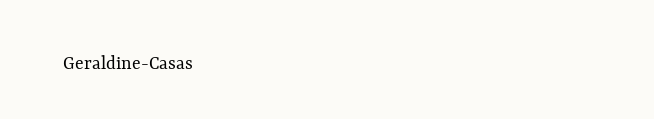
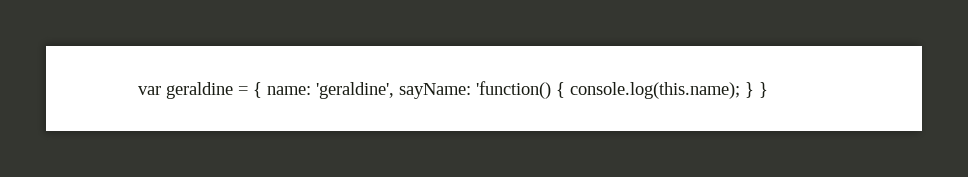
- Geraldine-Casas
+ var geraldine = { name: 'geraldine', sayName: 'function() { console.log(this.name); } }

